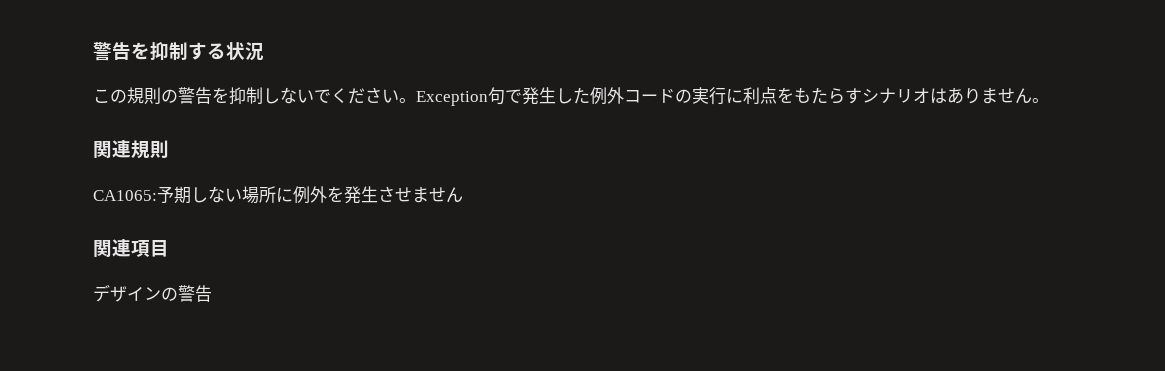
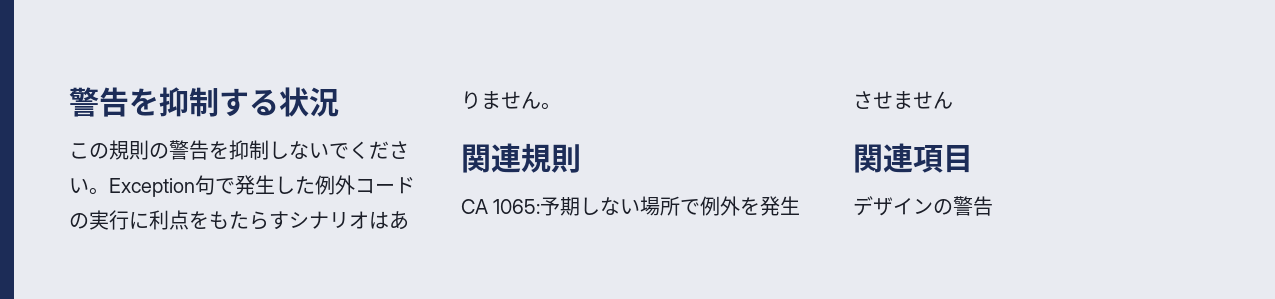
- CA1065:予期しない場所に例外を発生させません
+ CA 1065:予期しない場所で例外を発生させません

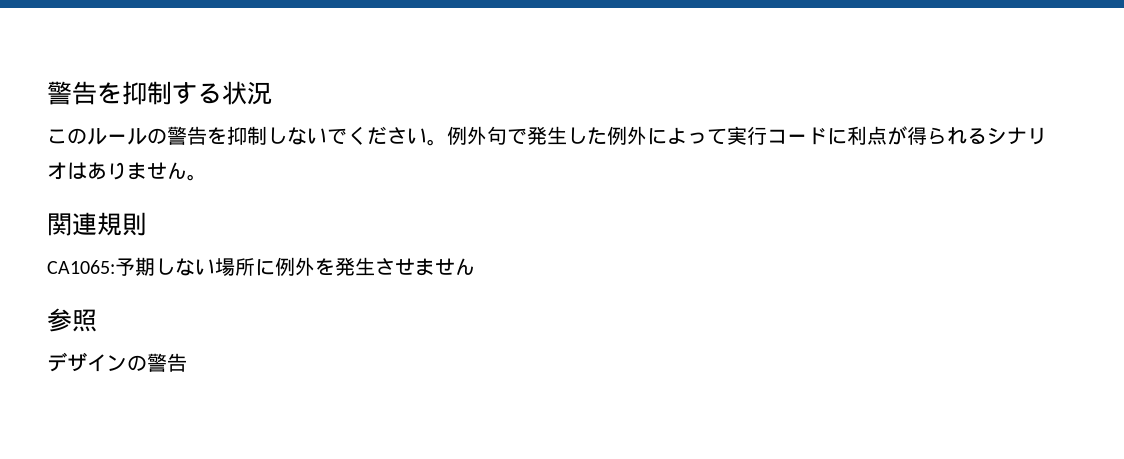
- この規則の警告を抑制しないでください。
+ このルールの警告を抑制しないでください。
- Exception句で発生した例外コードの実行に利点をもたらすシナリオはありません。
+ 例外句で発生した例外によって実行コードに利点が得られるシナリオはありません。
- CA 1065:予期しない場所で例外を発生させません
+ CA1065:予期しない場所に例外を発生させません
- 関連項目
+ 参照

